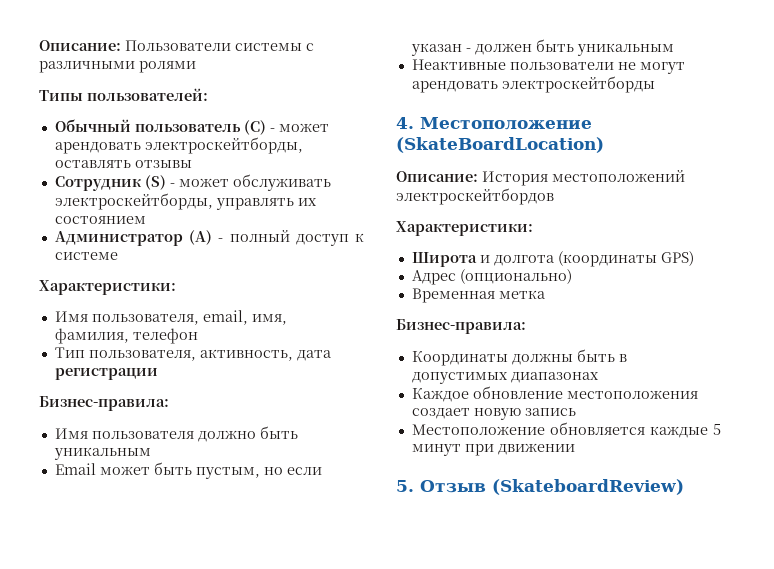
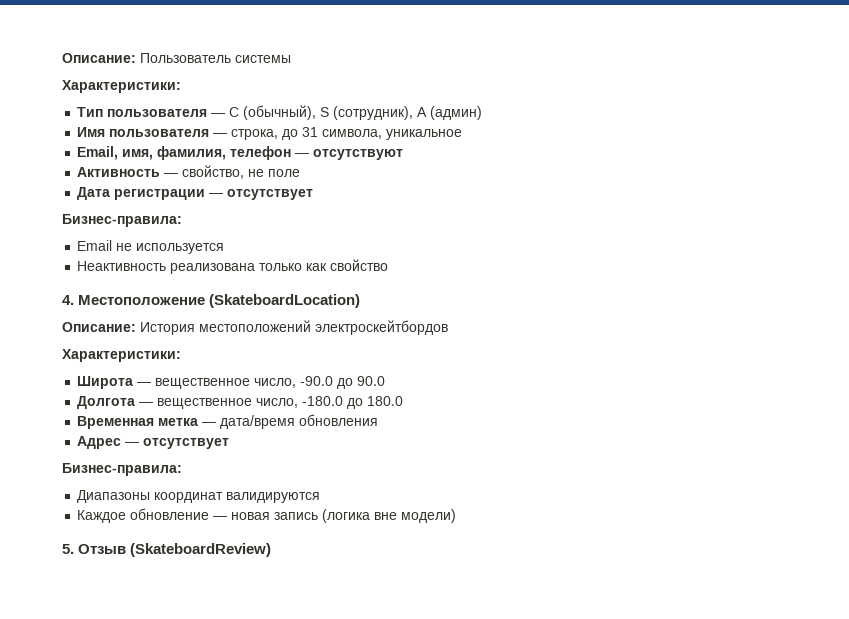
- Описание: Пользователи системы с различными ролями
- Типы пользователей:
- Обычный пользователь (C) - может арендовать электроскейтборды, оставлять отзывы
- Сотрудник (S) - может обслуживать электроскейтборды, управлять их состоянием
- Администратор (A) - полный доступ к системе
+ Описание: Пользователь системы
  Характеристики:
- Имя пользователя, email, имя, фамилия, телефон
- Тип пользователя, активность, дата регистрации
+ Тип пользователя — C (обычный), S (сотрудник), A (админ)
+ Имя пользователя — строка, до 31 символа, уникальное
+ Email, имя, фамилия, телефон — отсутствуют
+ Активность — свойство, не поле
+ Дата регистрации — отсутствует
  Бизнес-правила:
- Имя пользователя должно быть уникальным
- Email может быть пустым, но если указан - должен быть уникальным
- Неактивные пользователи не могут арендовать электроскейтборды
+ Email не используется
+ Неактивность реализована только как свойство
- 4. Местоположение (SkateBoardLocation)
+ 4. Местоположение (SkateboardLocation)
- Широта и долгота (координаты GPS)
- Адрес (опционально)
- Временная метка
+ Широта — вещественное число, -90.0 до 90.0
+ Долгота — вещественное число, -180.0 до 180.0
+ Временная метка — дата/время обновления
+ Адрес — отсутствует
  Бизнес-правила:
- Координаты должны быть в допустимых диапазонах
- Каждое обновление местоположения создает новую запись
- Местоположение обновляется каждые 5 минут при движении
+ Диапазоны координат валидируются
+ Каждое обновление — новая запись (логика вне модели)

